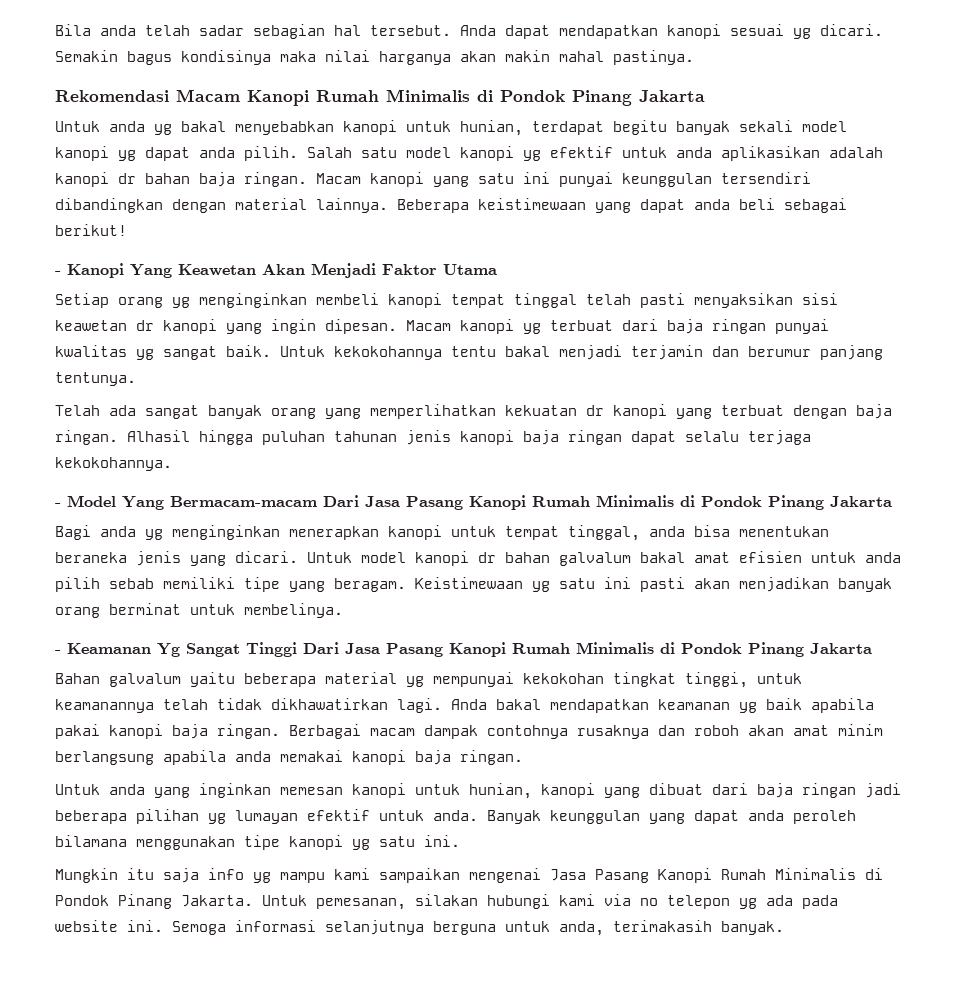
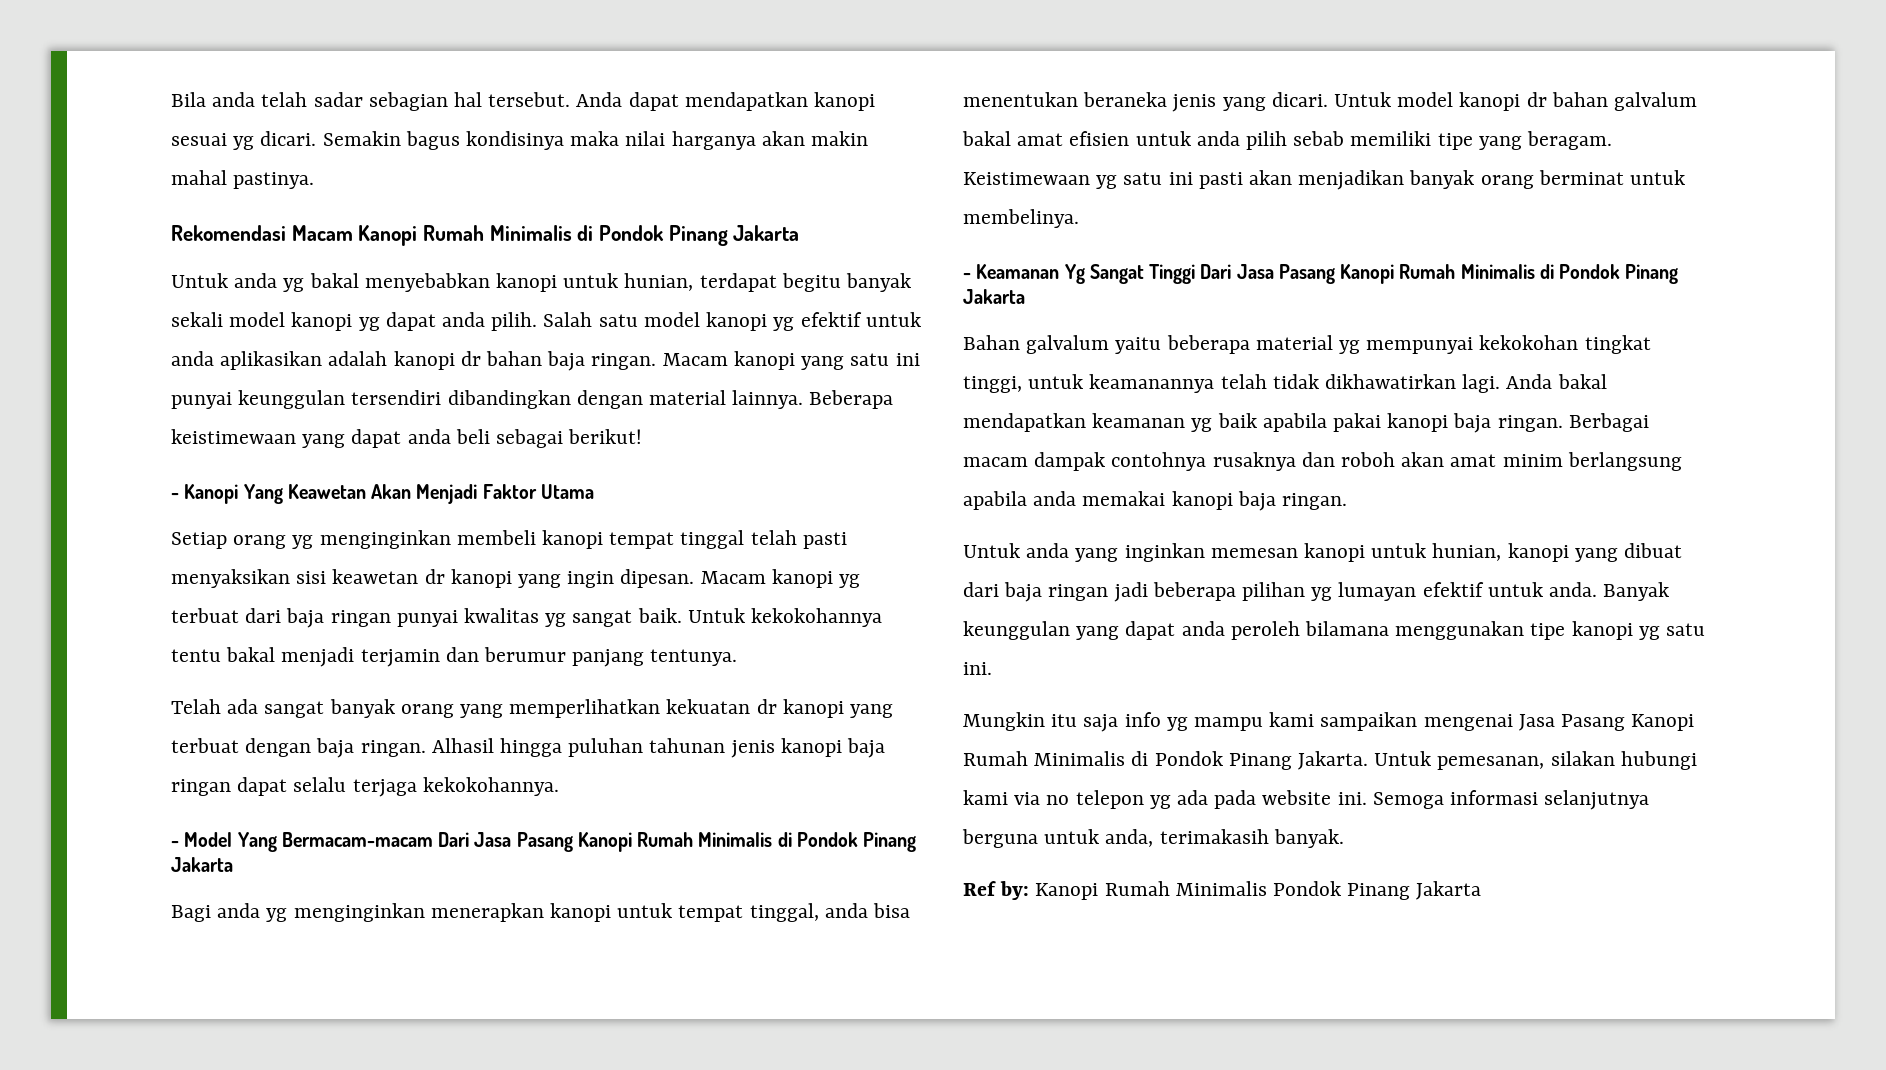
+ Ref by: Kanopi Rumah Minimalis Pondok Pinang Jakarta

